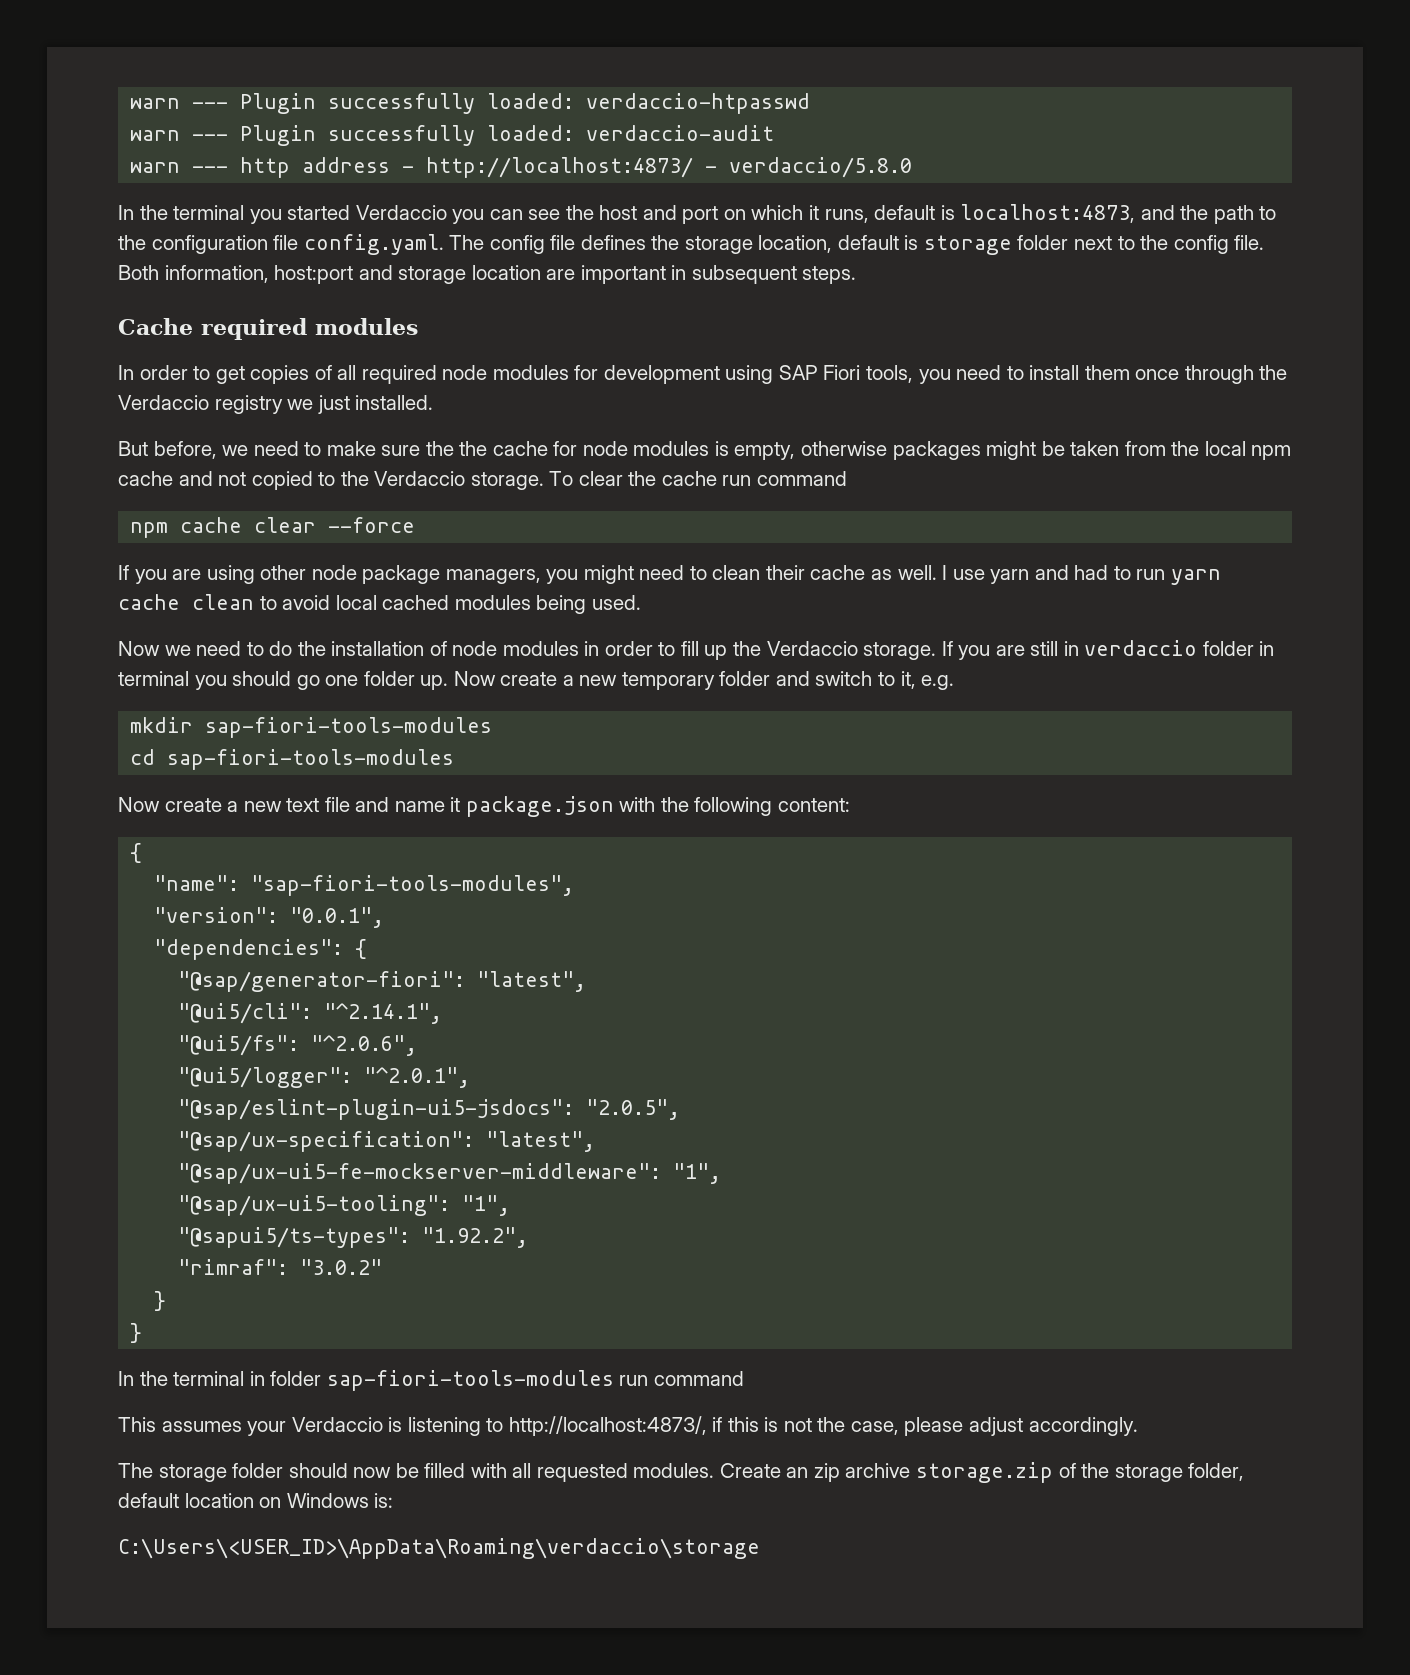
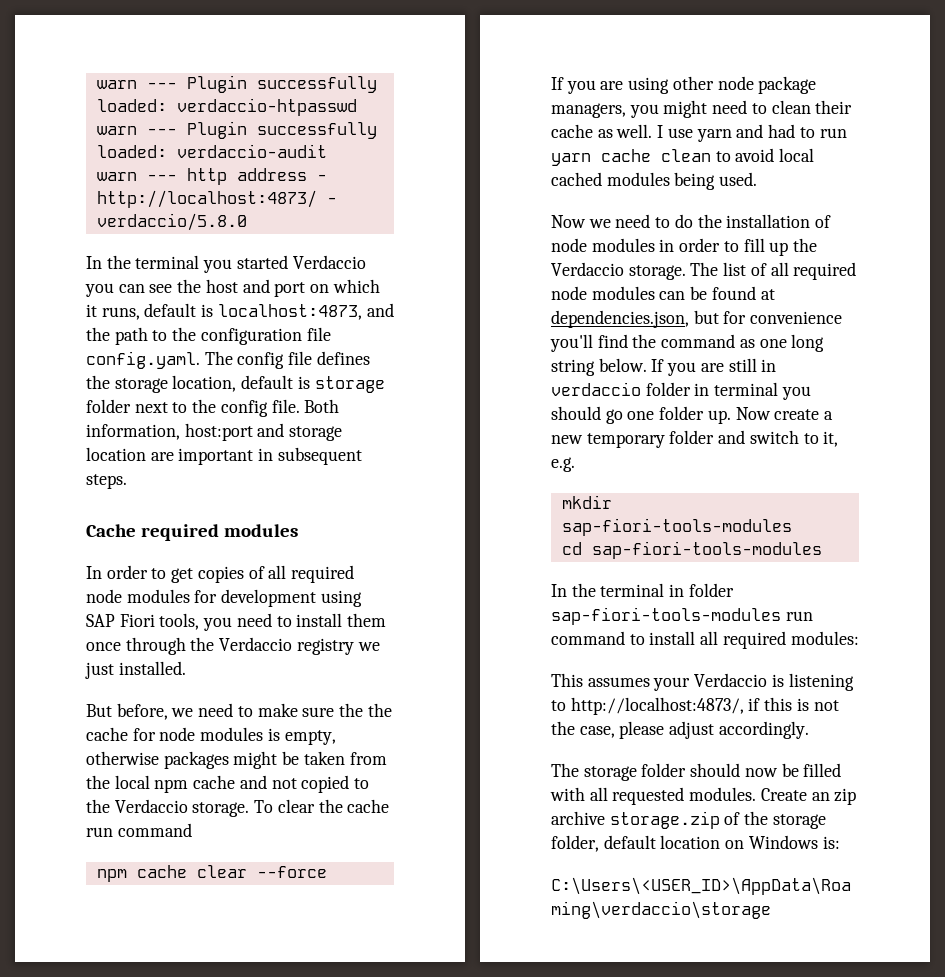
+ The list of all required node modules can be found at dependencies.json, but for convenience you'll find the command as one long string below.
- Now create a new text file and name it package.json with the following content:
- {
- "name": "sap-fiori-tools-modules",
- "version": "0.0.1",
- "dependencies": {
- "@sap/generator-fiori": "latest",
- "@ui5/cli": "^2.14.1",
- "@ui5/fs": "^2.0.6",
- "@ui5/logger": "^2.0.1",
- "@sap/eslint-plugin-ui5-jsdocs": "2.0.5",
- "@sap/ux-specification": "latest",
- "@sap/ux-ui5-fe-mockserver-middleware": "1",
- "@sap/ux-ui5-tooling": "1",
- "@sapui5/ts-types": "1.92.2",
- "rimraf": "3.0.2"
- }
- }
- In the terminal in folder sap-fiori-tools-modules run command
+ In the terminal in folder sap-fiori-tools-modules run command to install all required modules:

